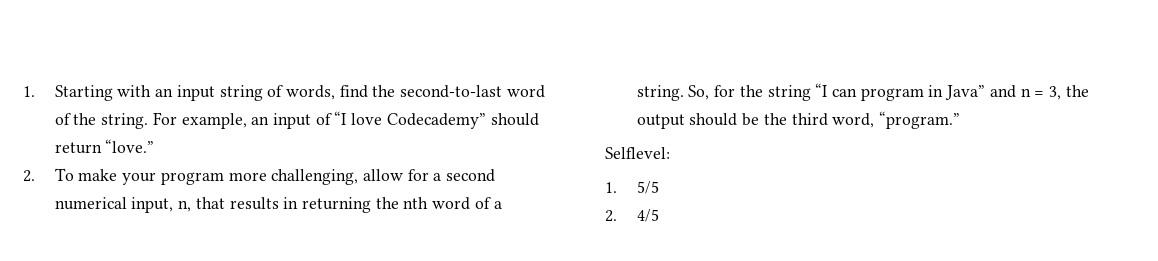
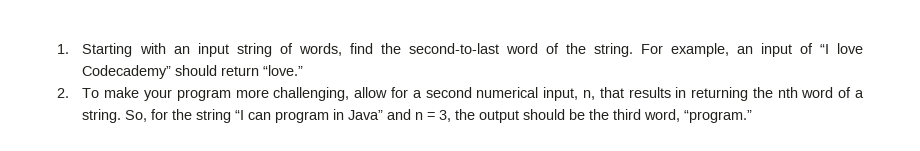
- Selflevel:
- 1. 5/5
- 2. 4/5

